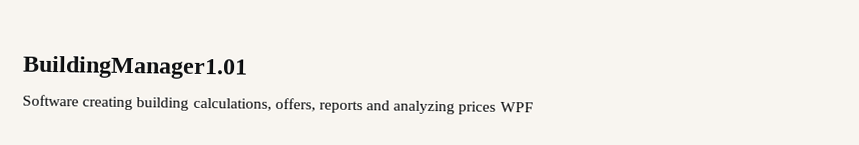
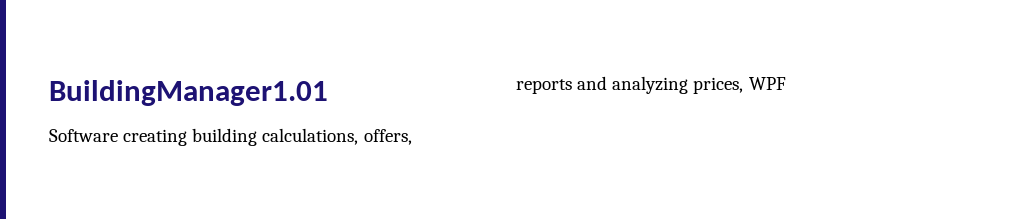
- Software creating building calculations, offers, reports and analyzing prices WPF
+ Software creating building calculations, offers, reports and analyzing prices, WPF

